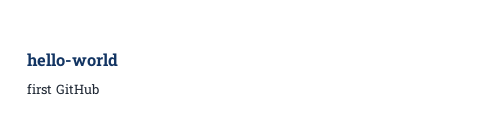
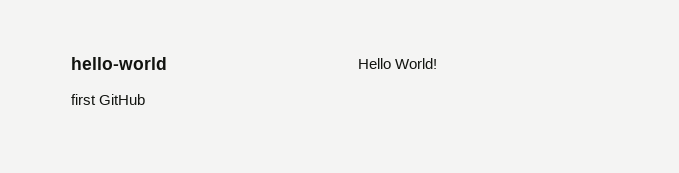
+ Hello World!

